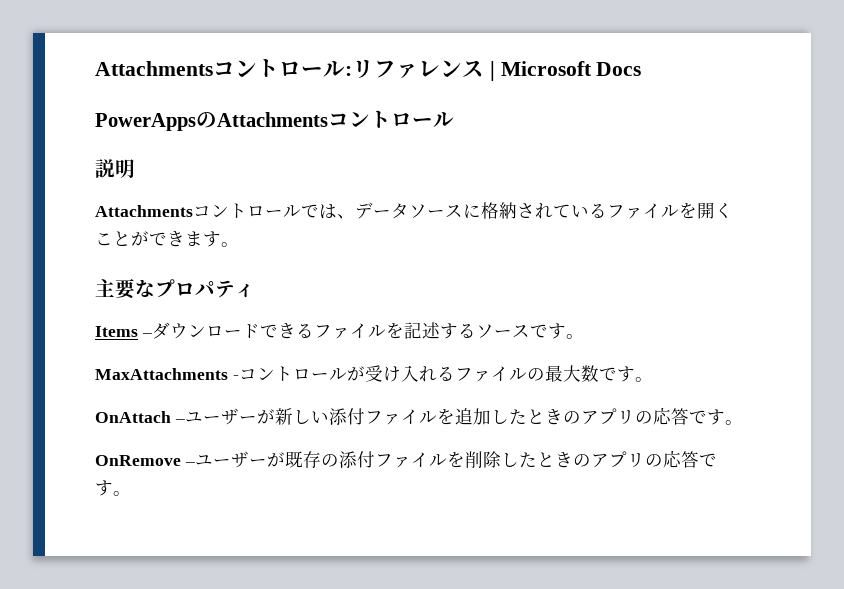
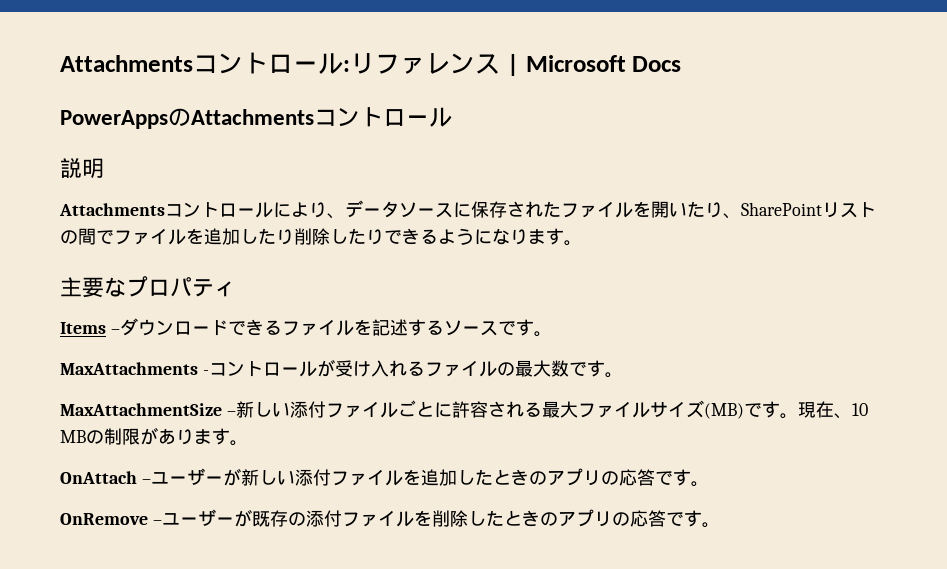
- Attachmentsコントロールでは、データソースに格納されているファイルを開くことができます。
+ Attachmentsコントロールにより、データソースに保存されたファイルを開いたり、SharePointリストの間でファイルを追加したり削除したりできるようになります。
+ MaxAttachmentSize –新しい添付ファイルごとに許容される最大ファイルサイズ(MB)です。現在、10 MBの制限があります。

